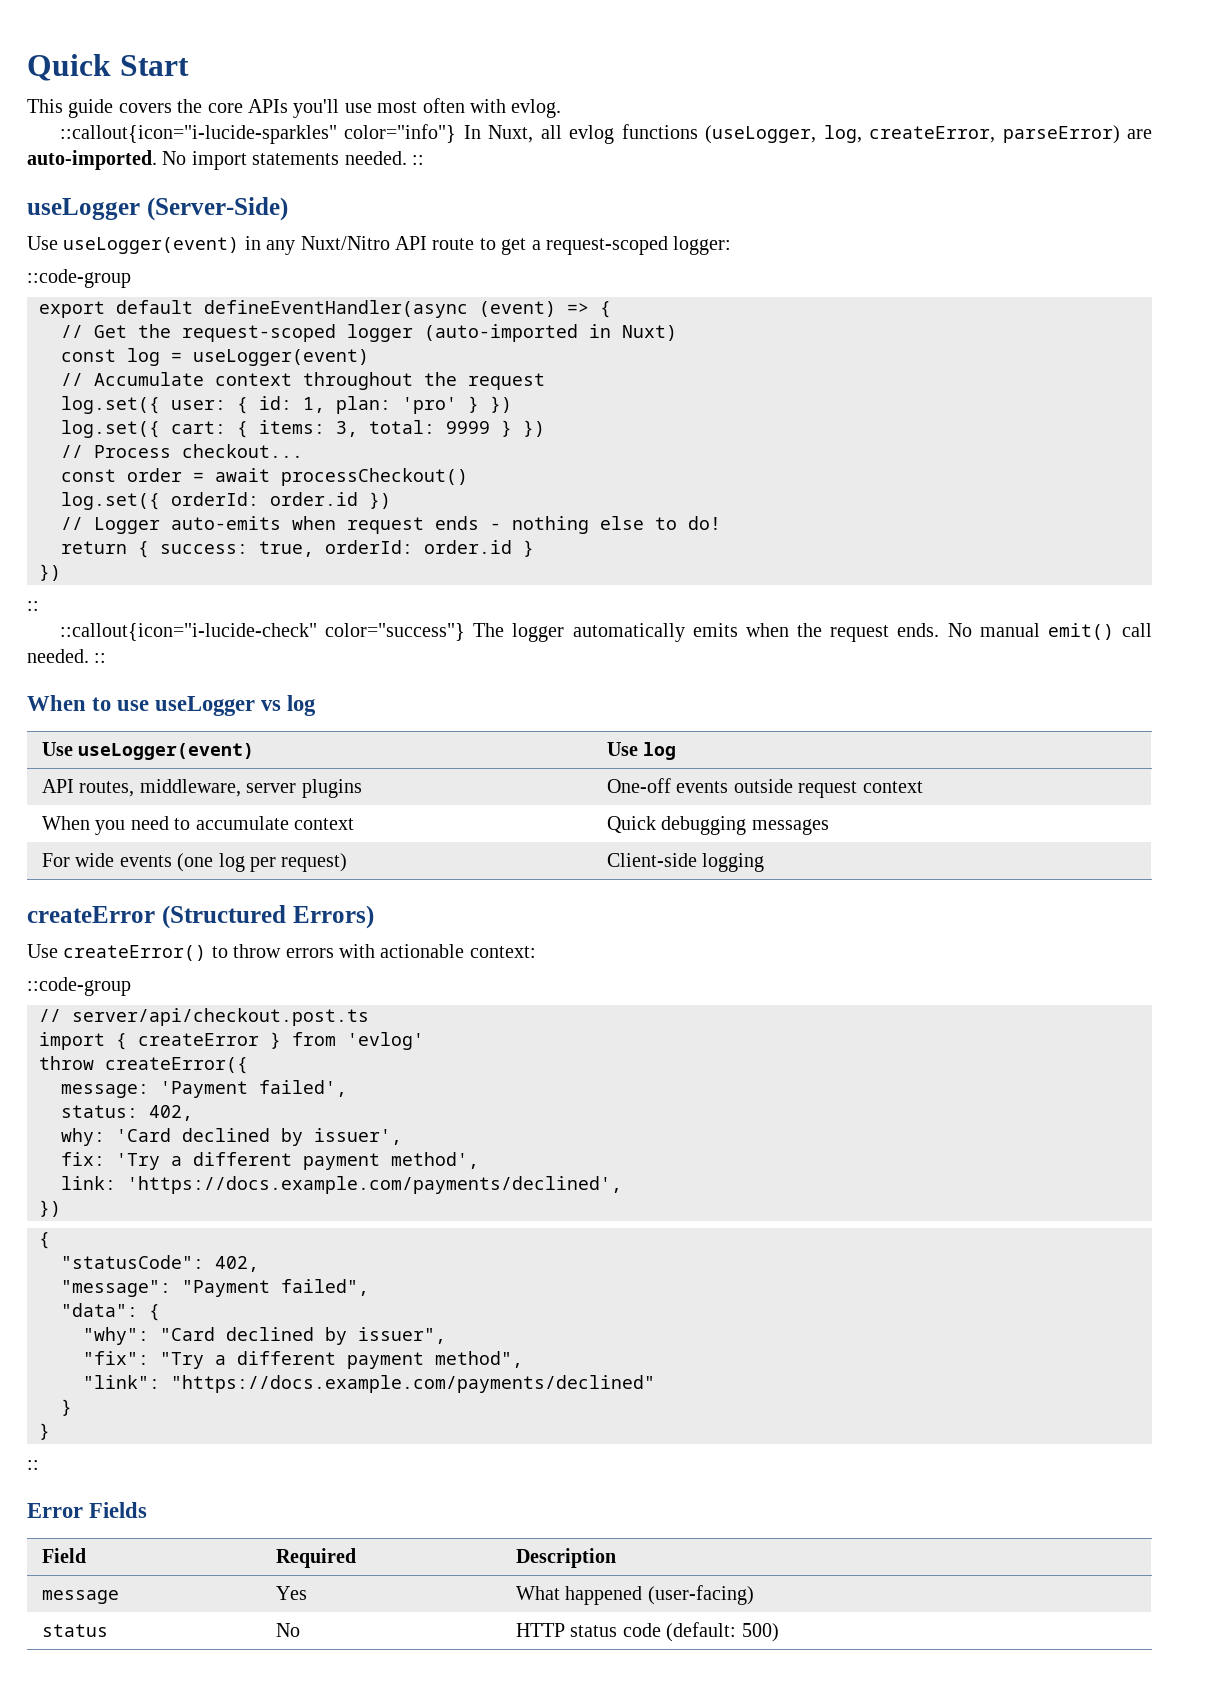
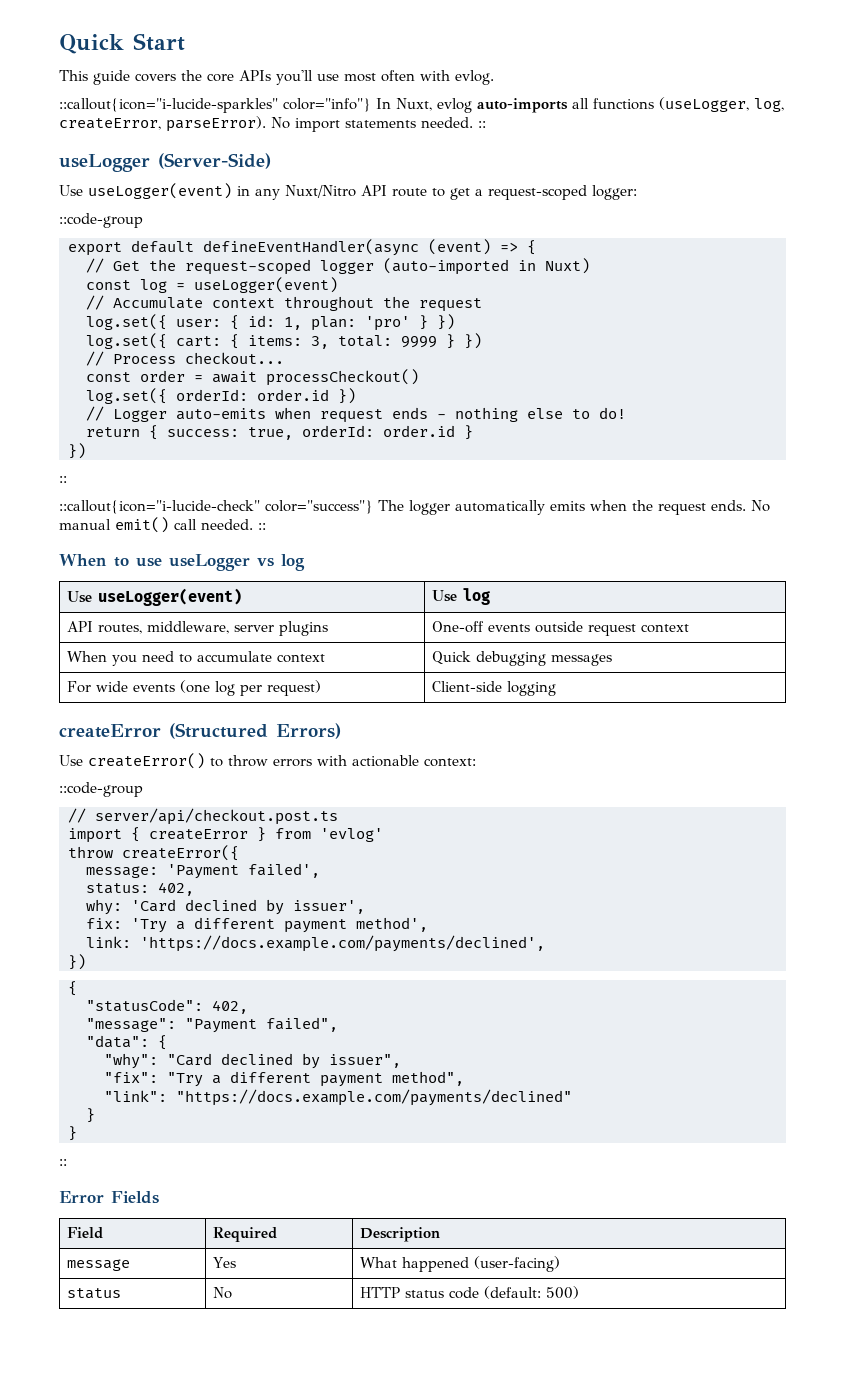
- ::callout{icon="i-lucide-sparkles" color="info"} In Nuxt, all evlog functions (useLogger, log, createError, parseError) are auto-imported.
+ ::callout{icon="i-lucide-sparkles" color="info"} In Nuxt, evlog auto-imports all functions (useLogger, log, createError, parseError).

